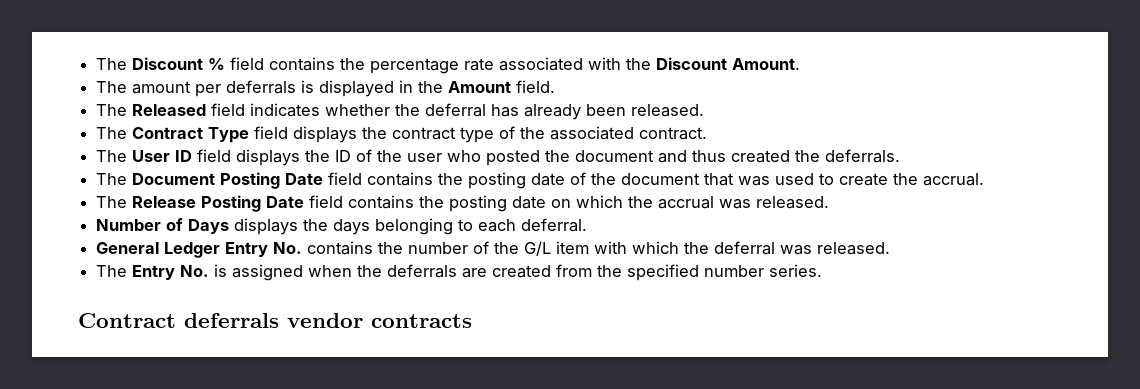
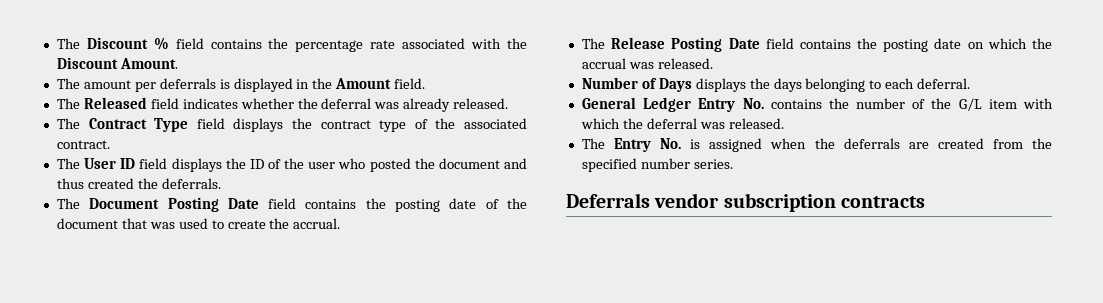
- The Released field indicates whether the deferral has already been released.
+ The Released field indicates whether the deferral was already released.
- Contract deferrals vendor contracts
+ Deferrals vendor subscription contracts

